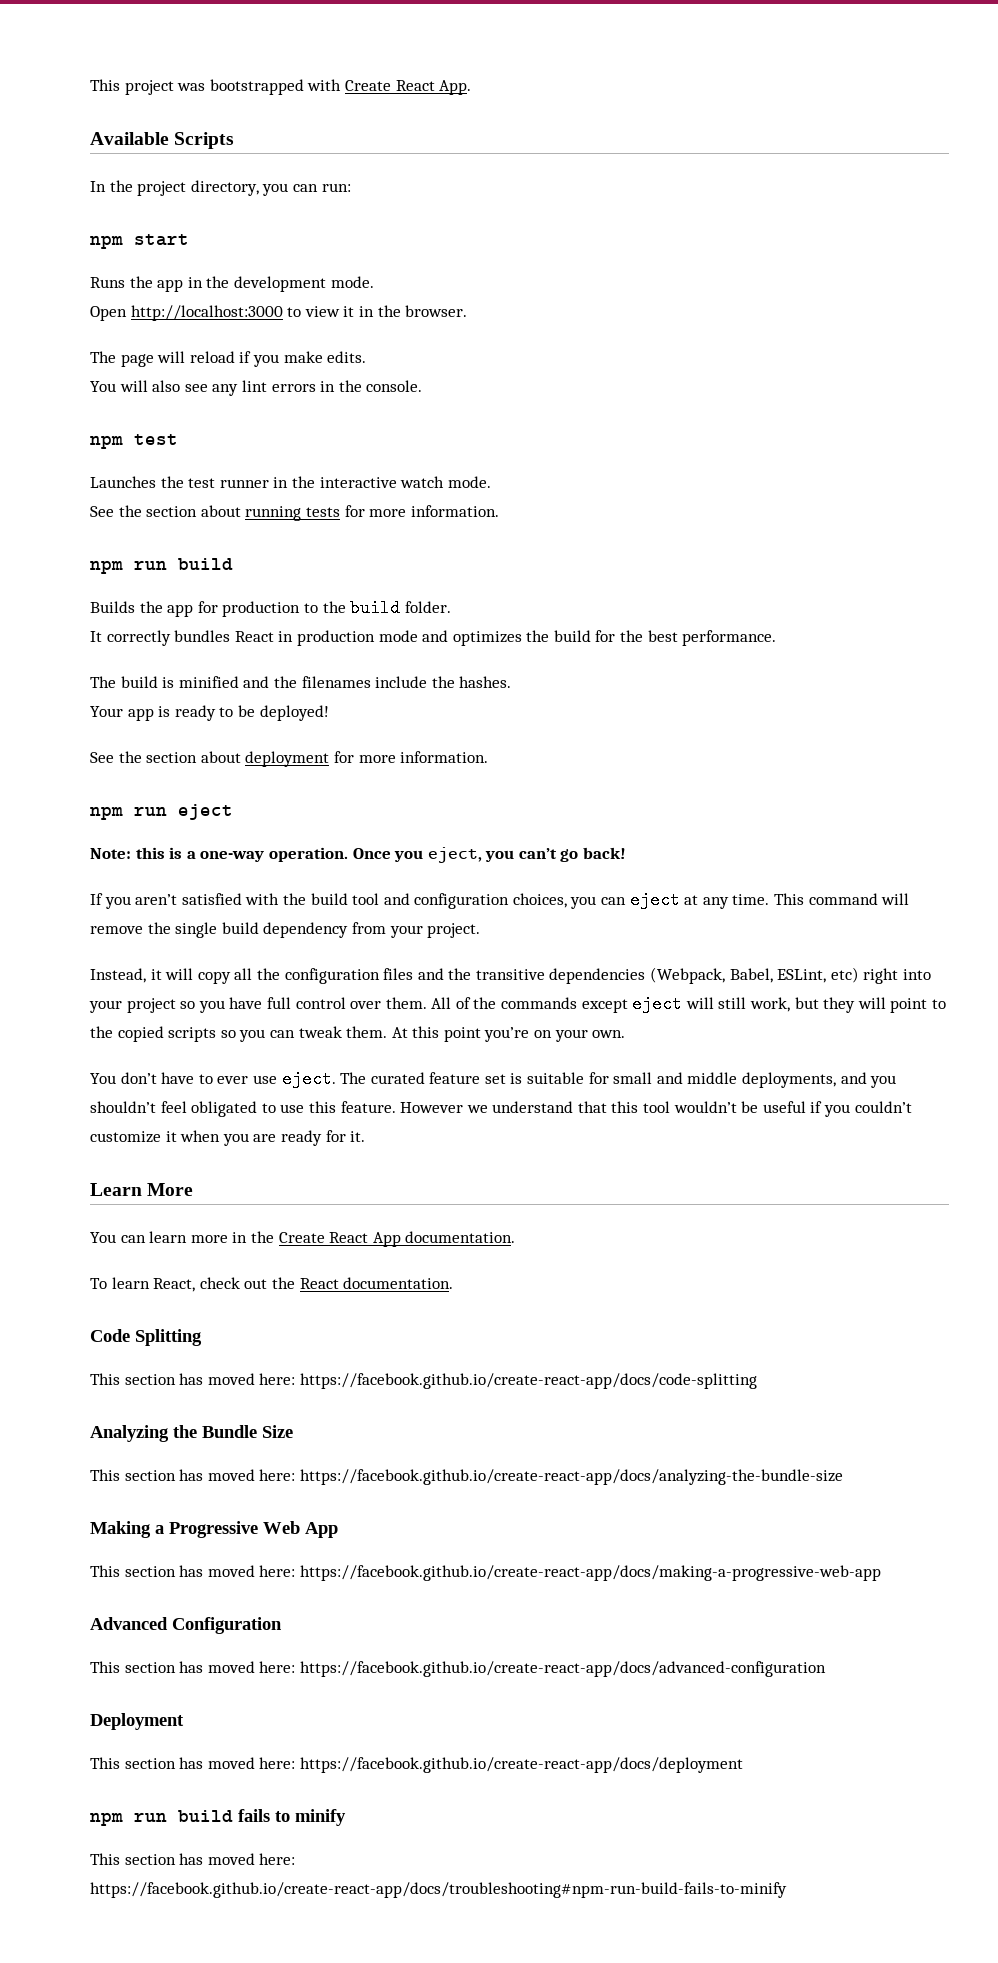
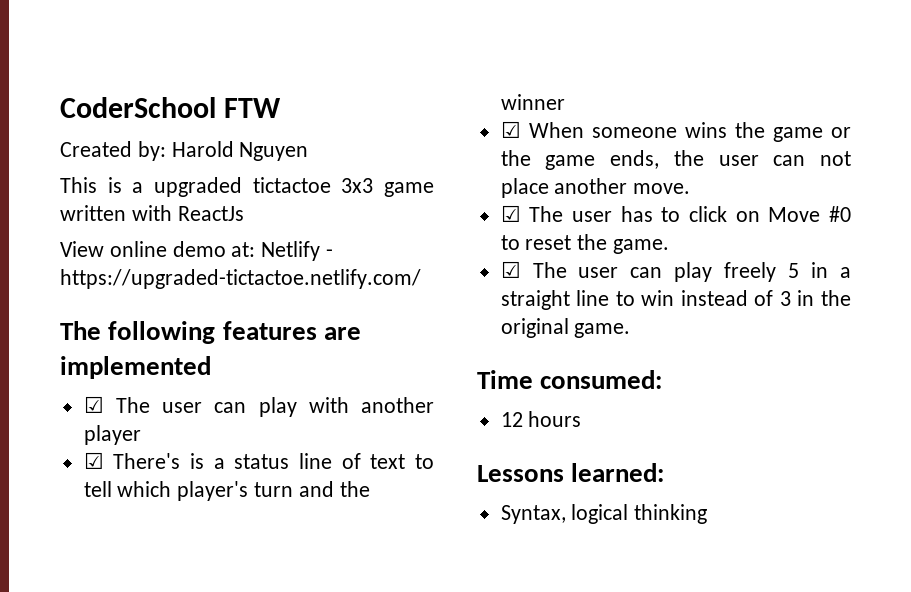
- This project was bootstrapped with Create React App.
- Available Scripts
- In the project directory, you can run:
- npm start
- Runs the app in the development mode.
- Open http://localhost:3000 to view it in the browser.
- The page will reload if you make edits.
- You will also see any lint errors in the console.
- npm test
- Launches the test runner in the interactive watch mode.
- See the section about running tests for more information.
- npm run build
- Builds the app for production to the build folder.
- It correctly bundles React in production mode and optimizes the build for the best performance.
- The build is minified and the filenames include the hashes.
- Your app is ready to be deployed!
- See the section about deployment for more information.
- npm run eject
- Note: this is a one-way operation. Once you eject, you can’t go back!
- If you aren’t satisfied with the build tool and configuration choices, you can eject at any time. This command will remove the single build dependency from your project.
- Instead, it will copy all the configuration files and the transitive dependencies (Webpack, Babel, ESLint, etc) right into your project so you have full control over them. All of the commands except eject will still work, but they will point to the copied scripts so you can tweak them. At this point you’re on your own.
- You don’t have to ever use eject. The curated feature set is suitable for small and middle deployments, and you shouldn’t feel obligated to use this feature. However we understand that this tool wouldn’t be useful if you couldn’t customize it when you are ready for it.
- Learn More
- You can learn more in the Create React App documentation.
- To learn React, check out the React documentation.
- Code Splitting
- This section has moved here: https://facebook.github.io/create-react-app/docs/code-splitting
- Analyzing the Bundle Size
- This section has moved here: https://facebook.github.io/create-react-app/docs/analyzing-the-bundle-size
- Making a Progressive Web App
- This section has moved here: https://facebook.github.io/create-react-app/docs/making-a-progressive-web-app
- Advanced Configuration
- This section has moved here: https://facebook.github.io/create-react-app/docs/advanced-configuration
- Deployment
- This section has moved here: https://facebook.github.io/create-react-app/docs/deployment
- npm run build fails to minify
- This section has moved here: https://facebook.github.io/create-react-app/docs/troubleshooting#npm-run-build-fails-to-minify
+ CoderSchool FTW
+ Created by: Harold Nguyen
+ This is a upgraded tictactoe 3x3 game written with ReactJs
+ View online demo at: Netlify - https://upgraded-tictactoe.netlify.com/
+ The following features are implemented
+ ☑ The user can play with another player
+ ☑ There's is a status line of text to tell which player's turn and the winner
+ ☑ When someone wins the game or the game ends, the user can not place another move.
+ ☑ The user has to click on Move #0 to reset the game.
+ ☑ The user can play freely 5 in a straight line to win instead of 3 in the original game.
+ Time consumed:
+ 12 hours
+ Lessons learned:
+ Syntax, logical thinking

